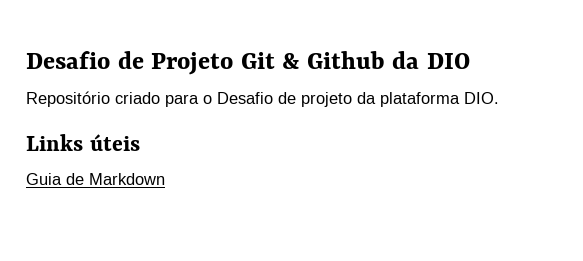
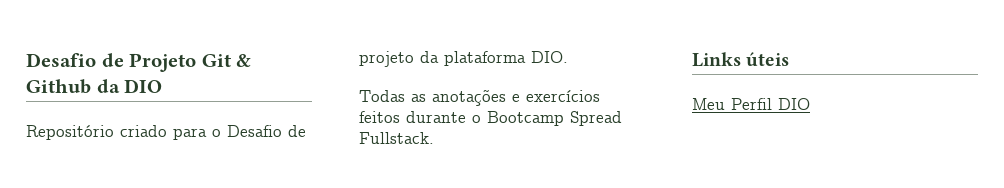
+ Todas as anotações e exercícios feitos durante o Bootcamp Spread Fullstack.
- Guia de Markdown
+ Meu Perfil DIO

